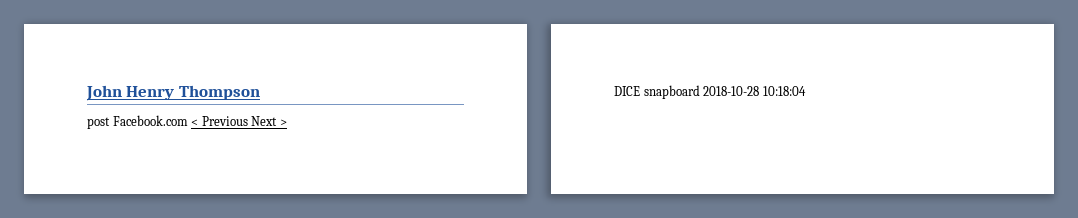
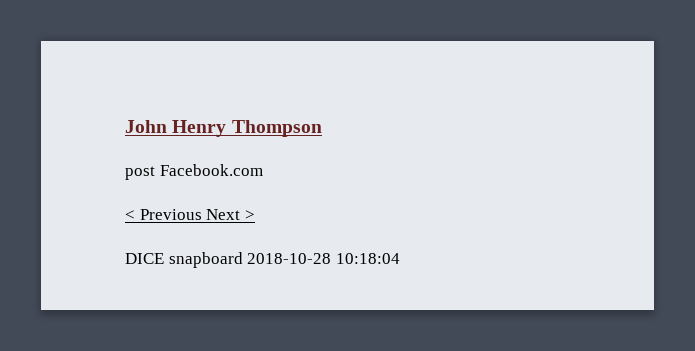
- post Facebook.com < Previous Next >
+ post Facebook.com
+ < Previous Next >

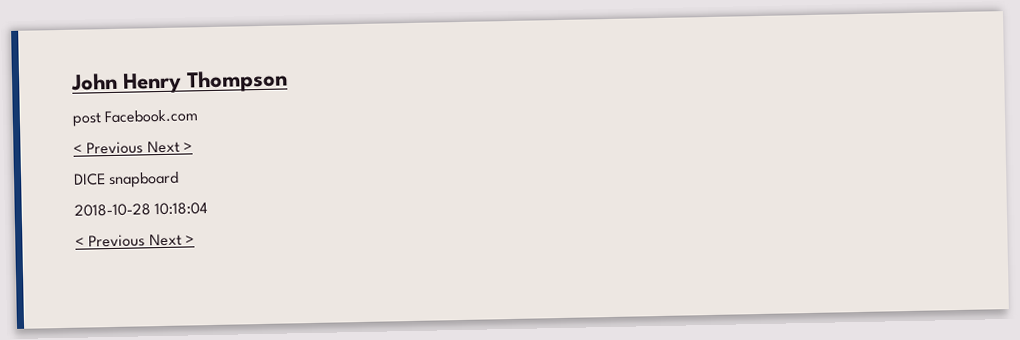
- DICE snapboard 2018-10-28 10:18:04
+ DICE snapboard
+ 2018-10-28 10:18:04
+ < Previous Next >

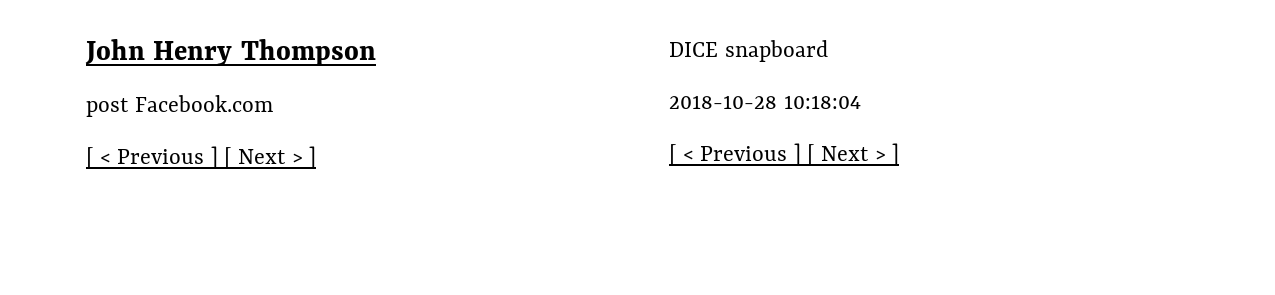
  post Facebook.com
- < Previous Next >
+ [ < Previous ] [ Next > ]
  2018-10-28 10:18:04
- < Previous Next >
+ [ < Previous ] [ Next > ]

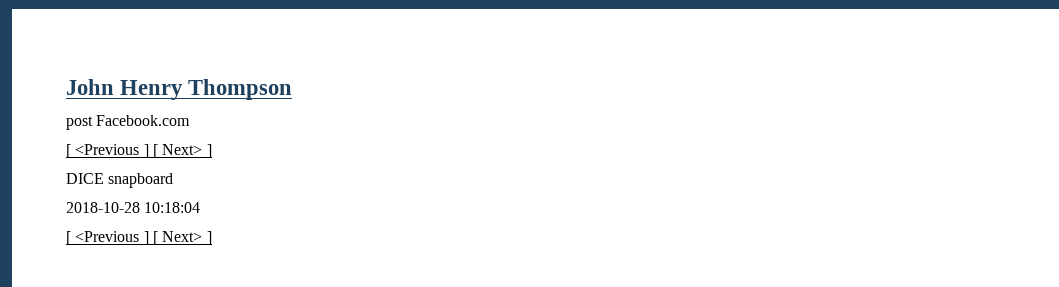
  post Facebook.com
- [ < Previous ] [ Next > ]
+ [ <Previous ] [ Next> ]
  2018-10-28 10:18:04
- [ < Previous ] [ Next > ]
+ [ <Previous ] [ Next> ]

